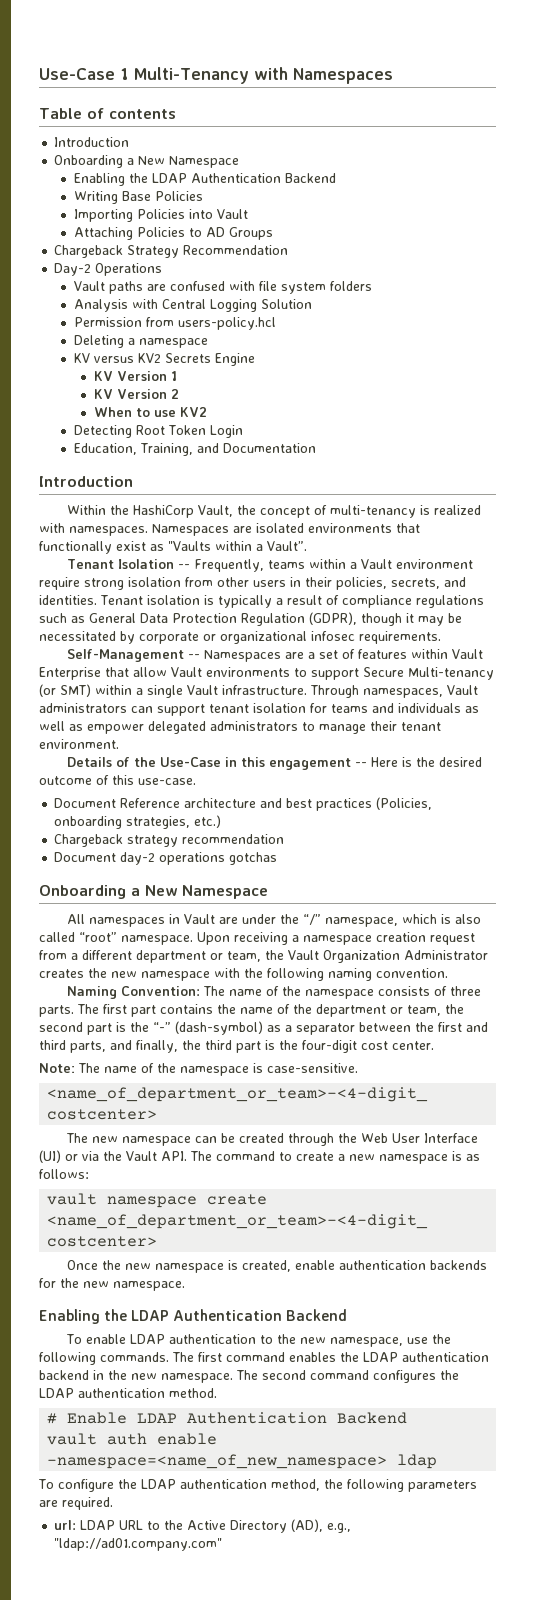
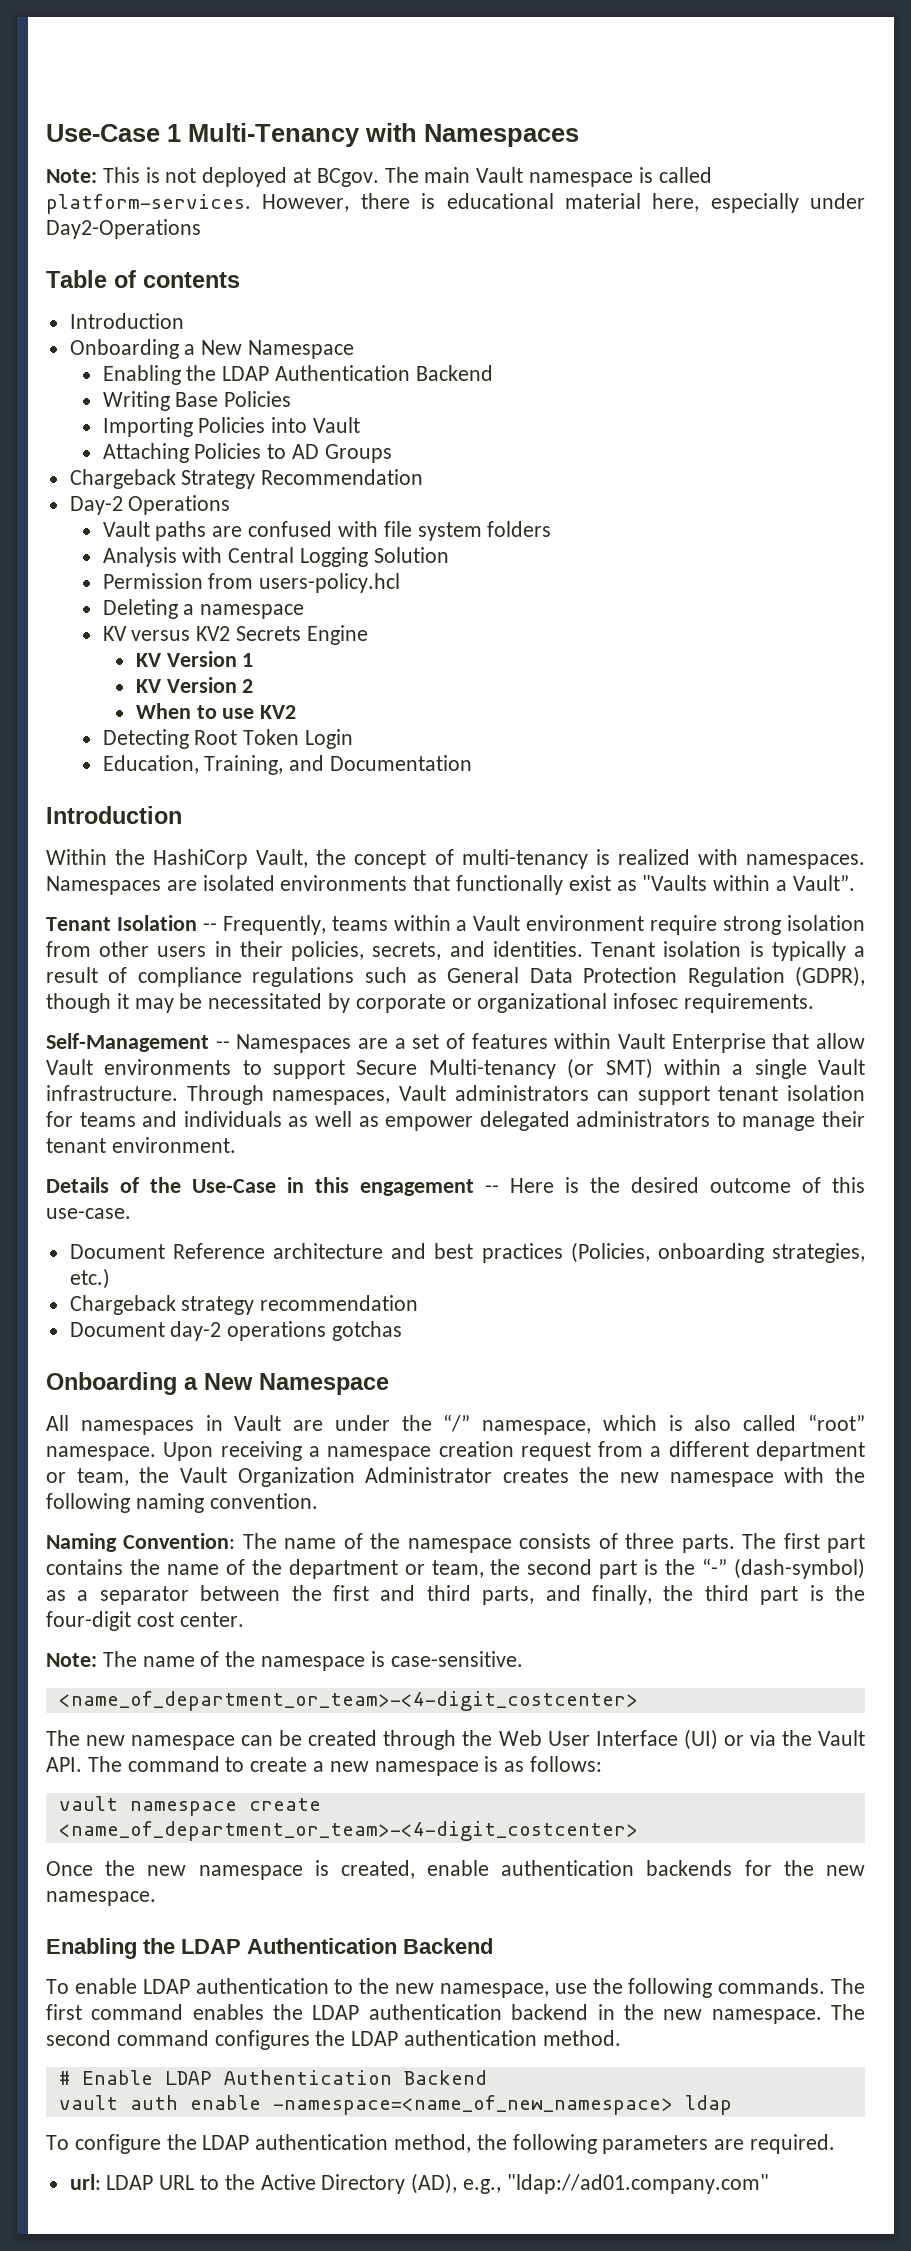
+ Note: This is not deployed at BCgov. The main Vault namespace is called platform-services. However, there is educational material here, especially under Day2-Operations

